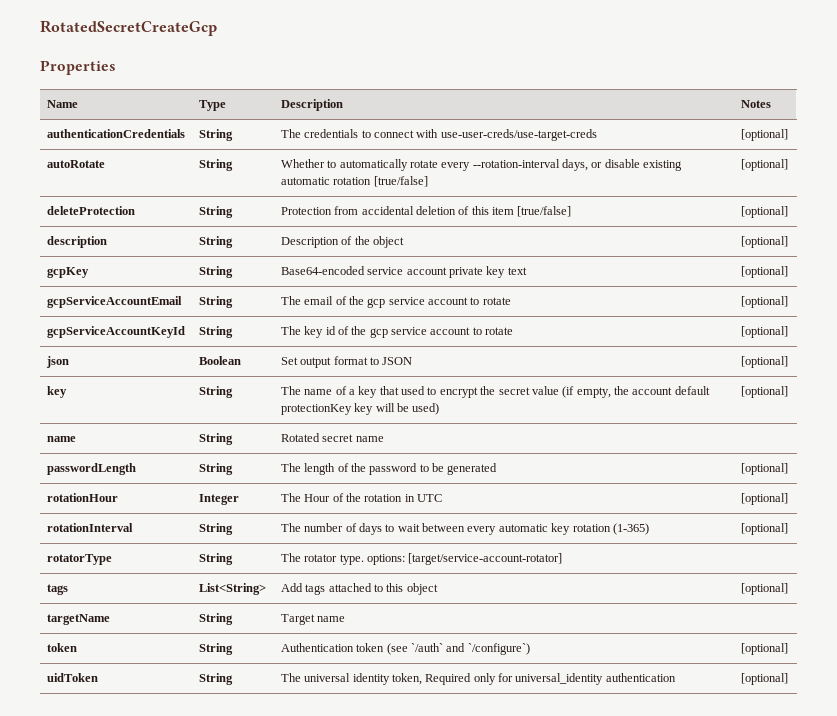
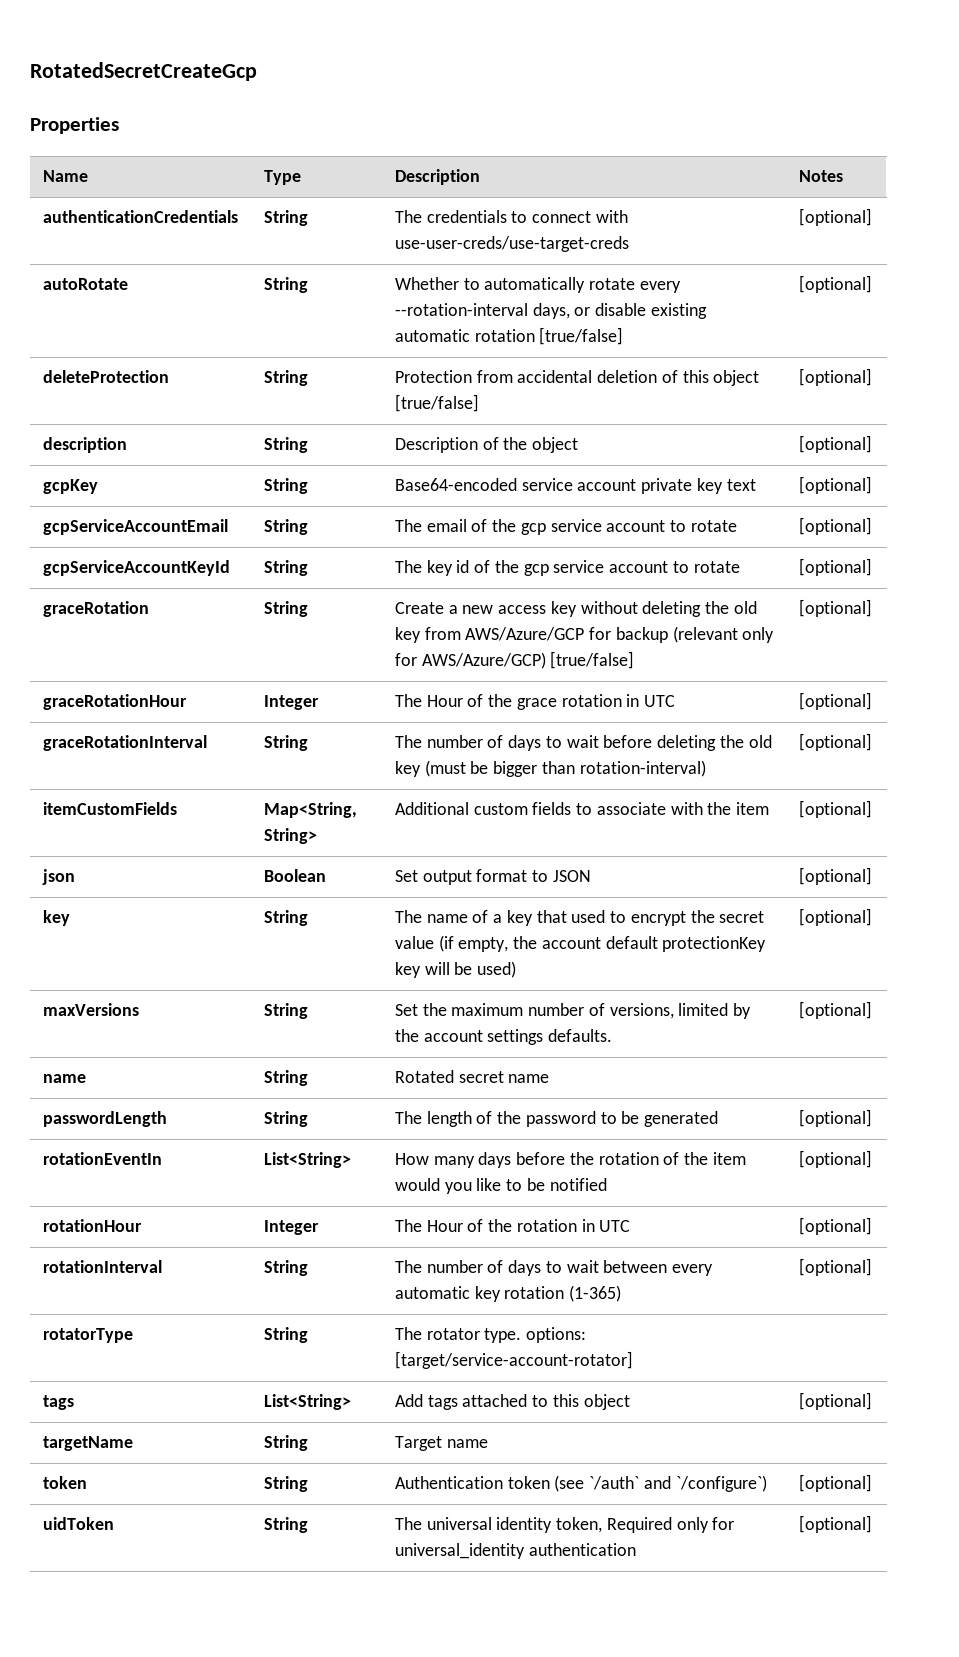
- deleteProtection | String | Protection from accidental deletion of this item [true/false] | [optional]
+ deleteProtection | String | Protection from accidental deletion of this object [true/false] | [optional]
+ graceRotation | String | Create a new access key without deleting the old key from AWS/Azure/GCP for backup (relevant only for AWS/Azure/GCP) [true/false] | [optional]
+ graceRotationHour | Integer | The Hour of the grace rotation in UTC | [optional]
+ graceRotationInterval | String | The number of days to wait before deleting the old key (must be bigger than rotation-interval) | [optional]
+ itemCustomFields | Map<String, String> | Additional custom fields to associate with the item | [optional]
+ maxVersions | String | Set the maximum number of versions, limited by the account settings defaults. | [optional]
+ rotationEventIn | List<String> | How many days before the rotation of the item would you like to be notified | [optional]

